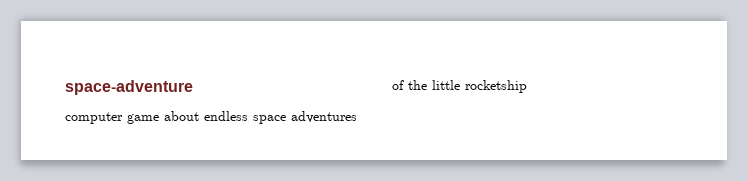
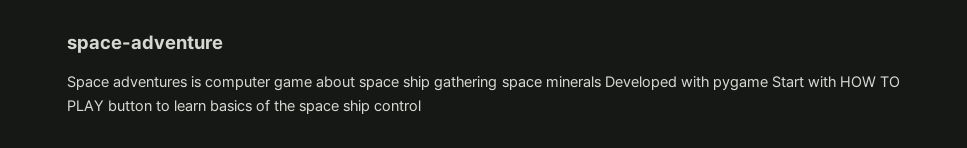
- computer game about endless space adventures of the little rocketship
+ Space adventures is computer game about space ship gathering space minerals Developed with pygame Start with HOW TO PLAY button to learn basics of the space ship control

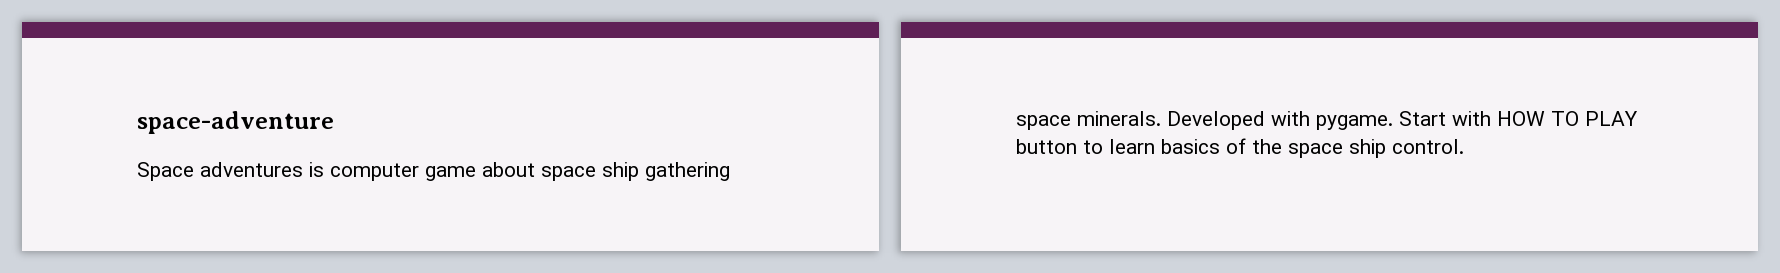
- Space adventures is computer game about space ship gathering space minerals Developed with pygame Start with HOW TO PLAY button to learn basics of the space ship control
+ Space adventures is computer game about space ship gathering space minerals. Developed with pygame. Start with HOW TO PLAY button to learn basics of the space ship control.

